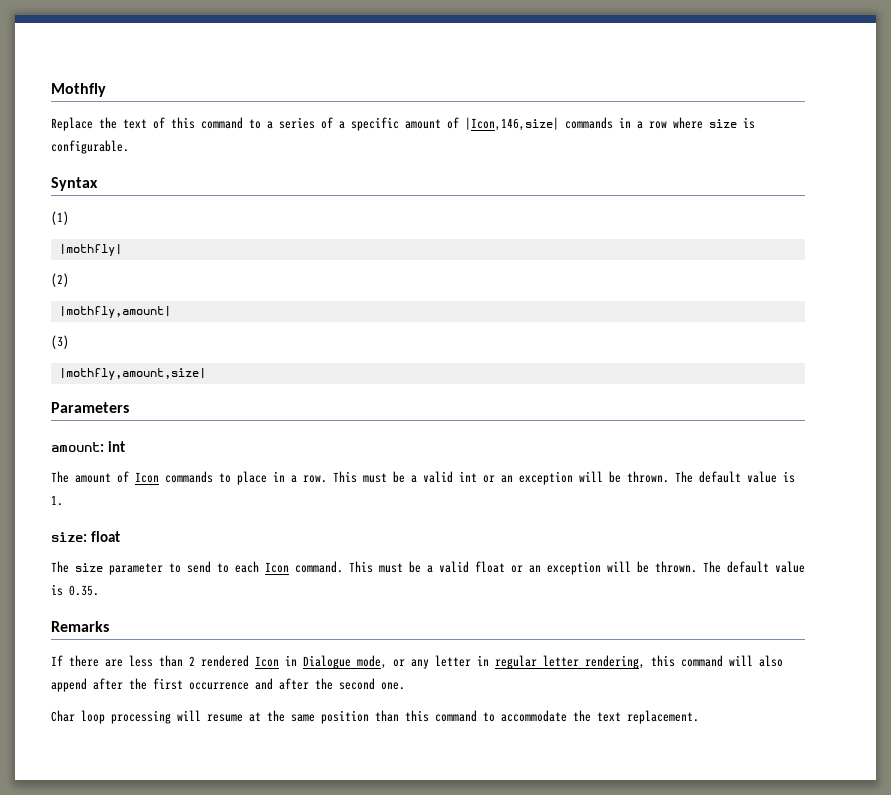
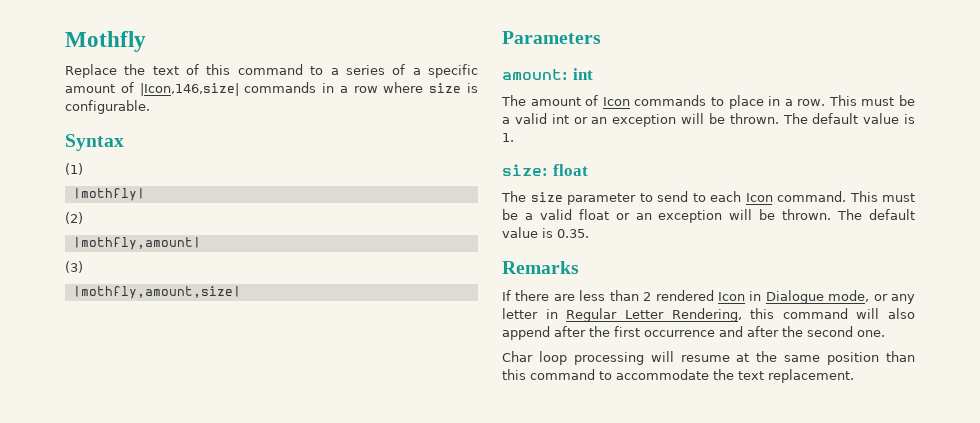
- If there are less than 2 rendered Icon in Dialogue mode, or any letter in regular letter rendering, this command will also append after the first occurrence and after the second one.
+ If there are less than 2 rendered Icon in Dialogue mode, or any letter in Regular Letter Rendering, this command will also append after the first occurrence and after the second one.

